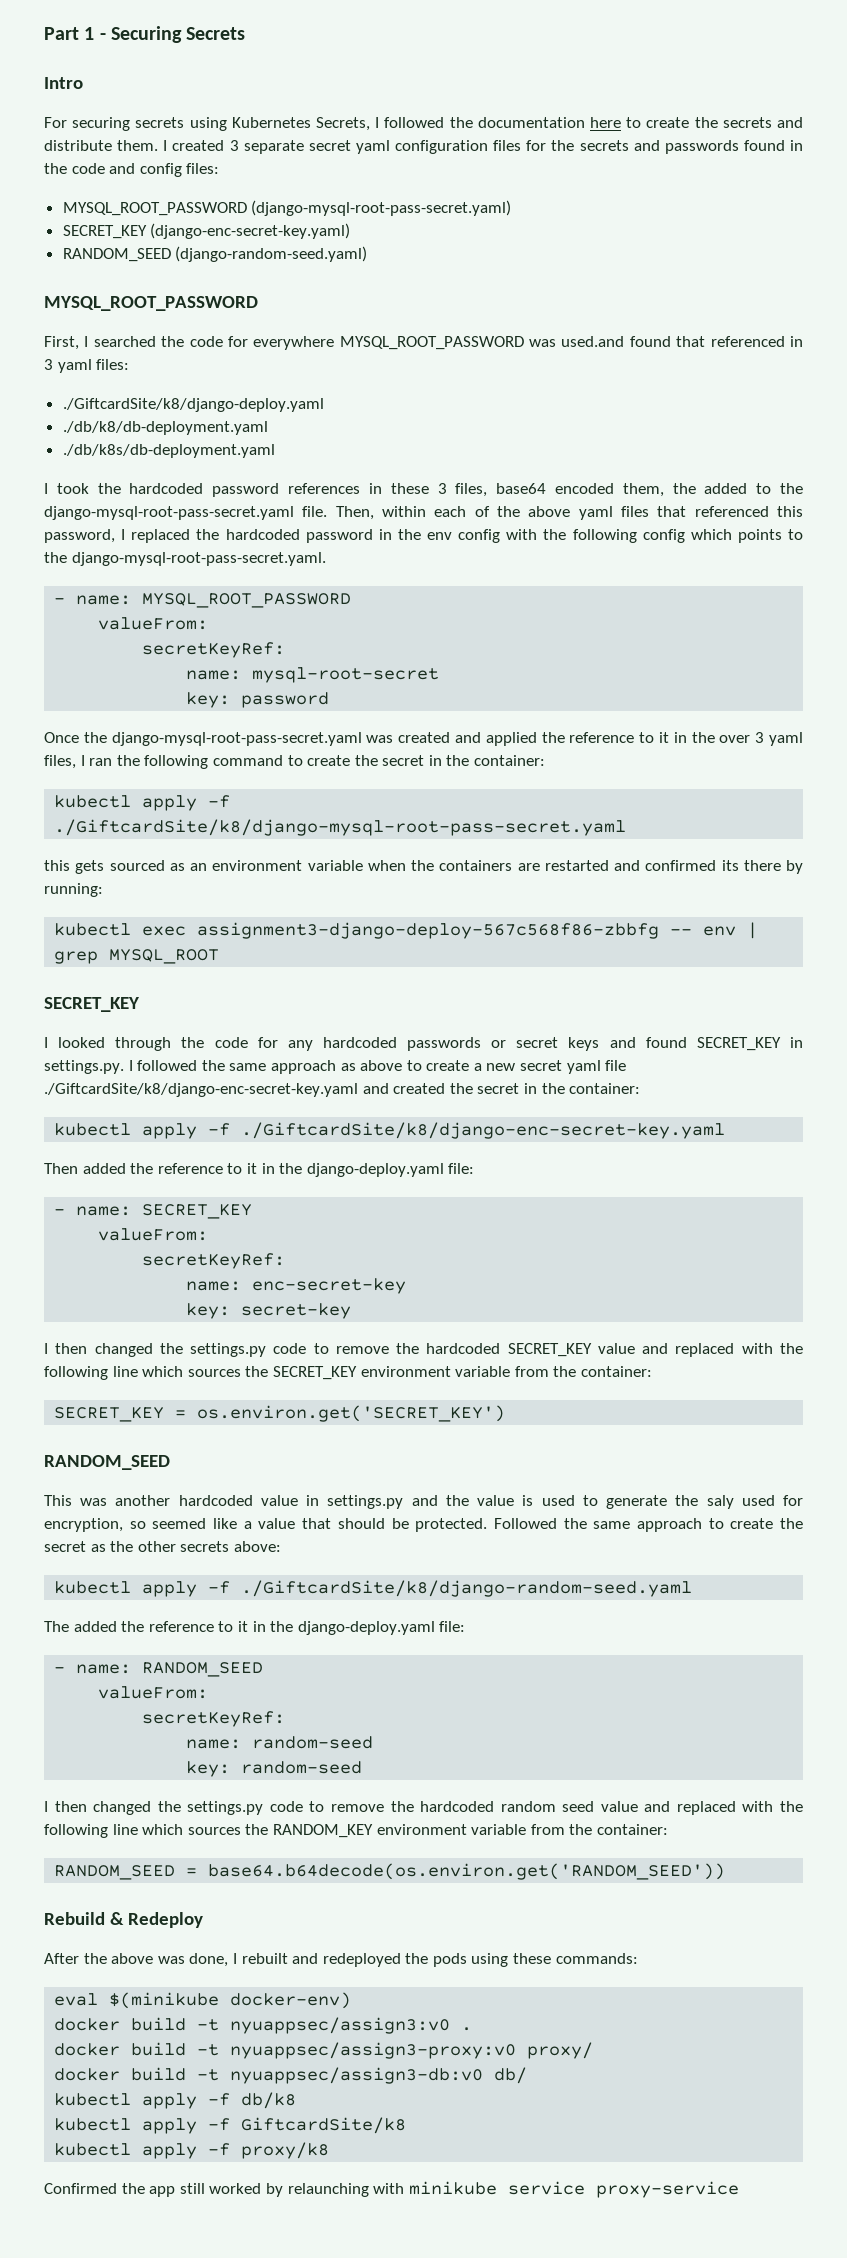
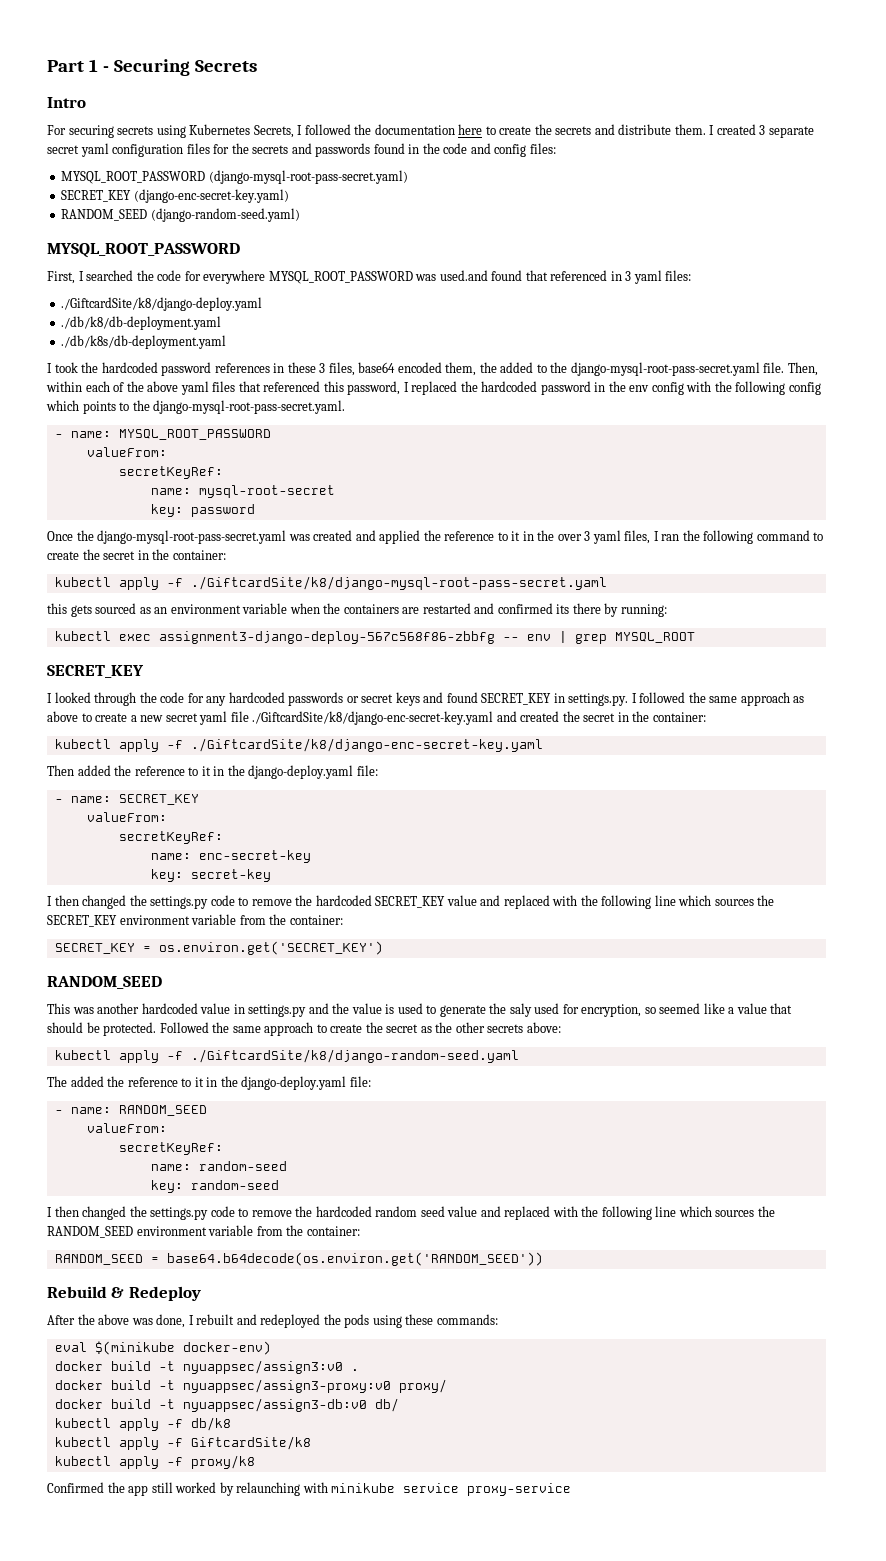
- I then changed the settings.py code to remove the hardcoded random seed value and replaced with the following line which sources the RANDOM_KEY environment variable from the container:
+ I then changed the settings.py code to remove the hardcoded random seed value and replaced with the following line which sources the RANDOM_SEED environment variable from the container:

